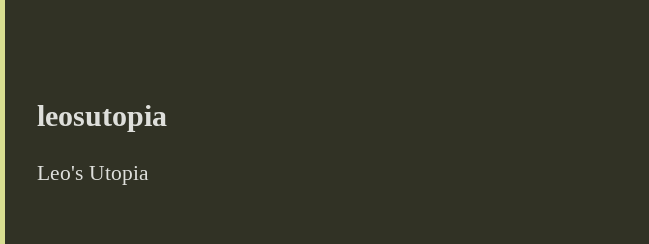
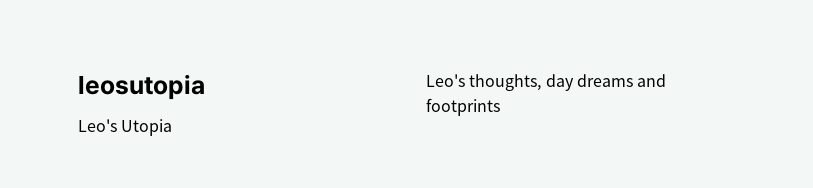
+ Leo's thoughts, day dreams and footprints

